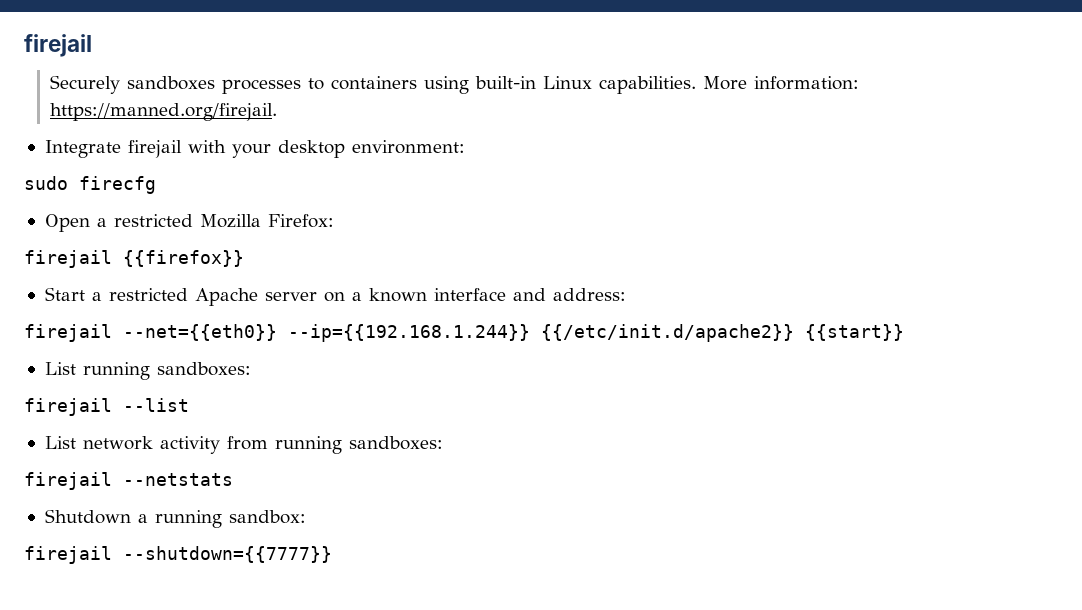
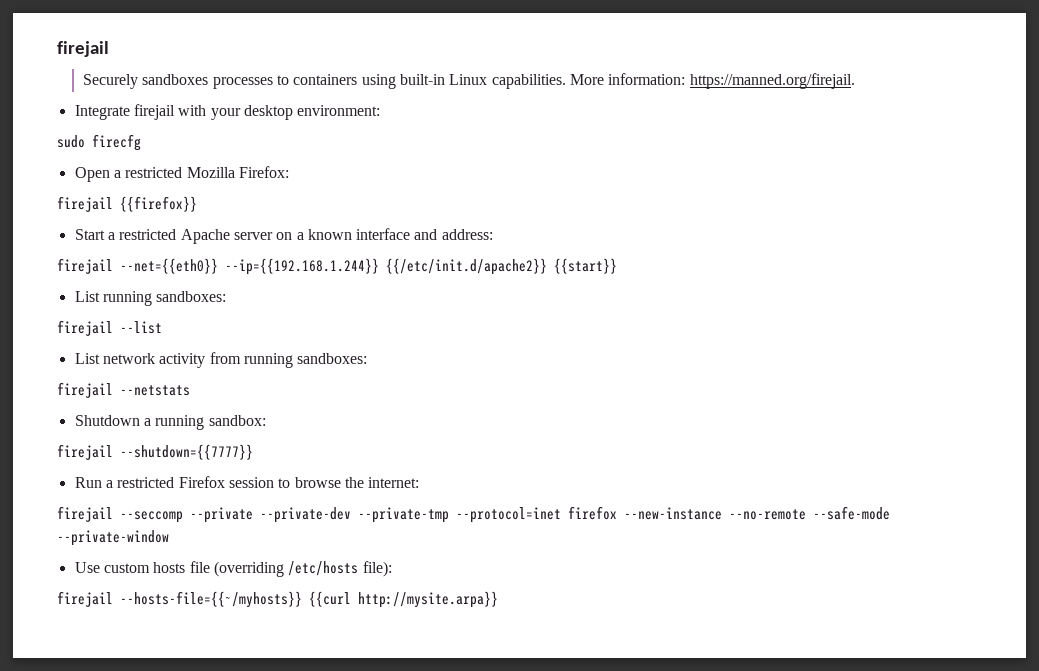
+ Run a restricted Firefox session to browse the internet:
+ firejail --seccomp --private --private-dev --private-tmp --protocol=inet firefox --new-instance --no-remote --safe-mode --private-window
+ Use custom hosts file (overriding /etc/hosts file):
+ firejail --hosts-file={{~/myhosts}} {{curl http://mysite.arpa}}

